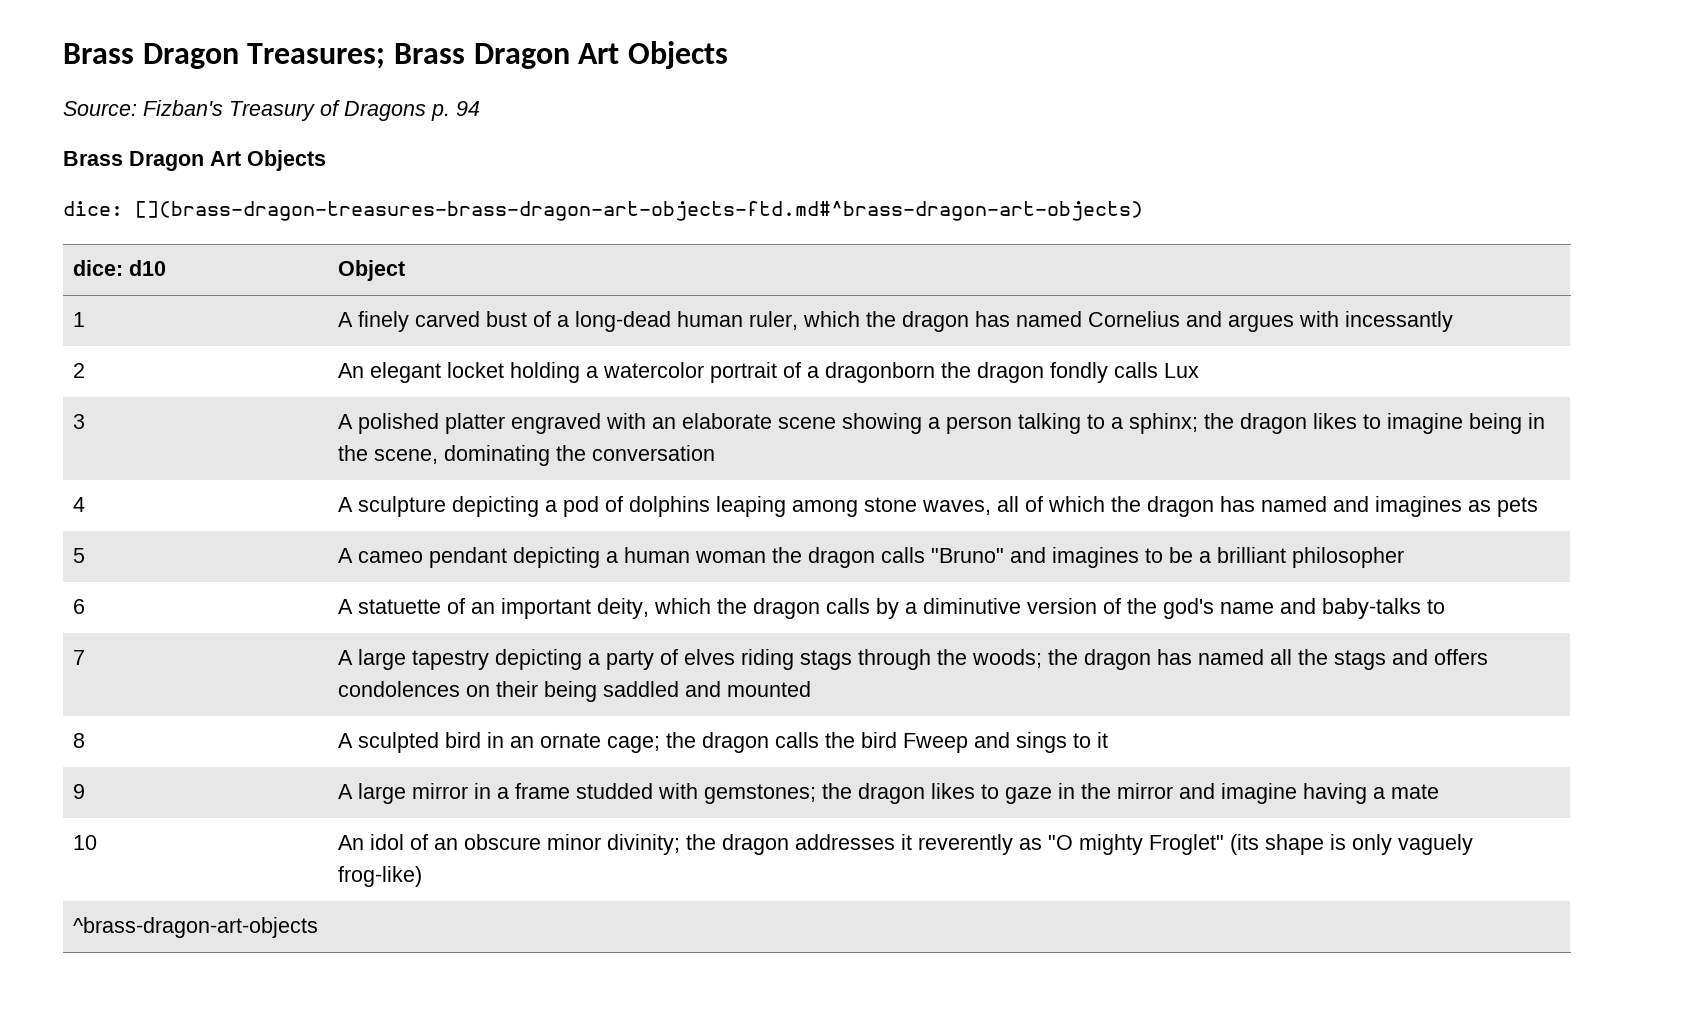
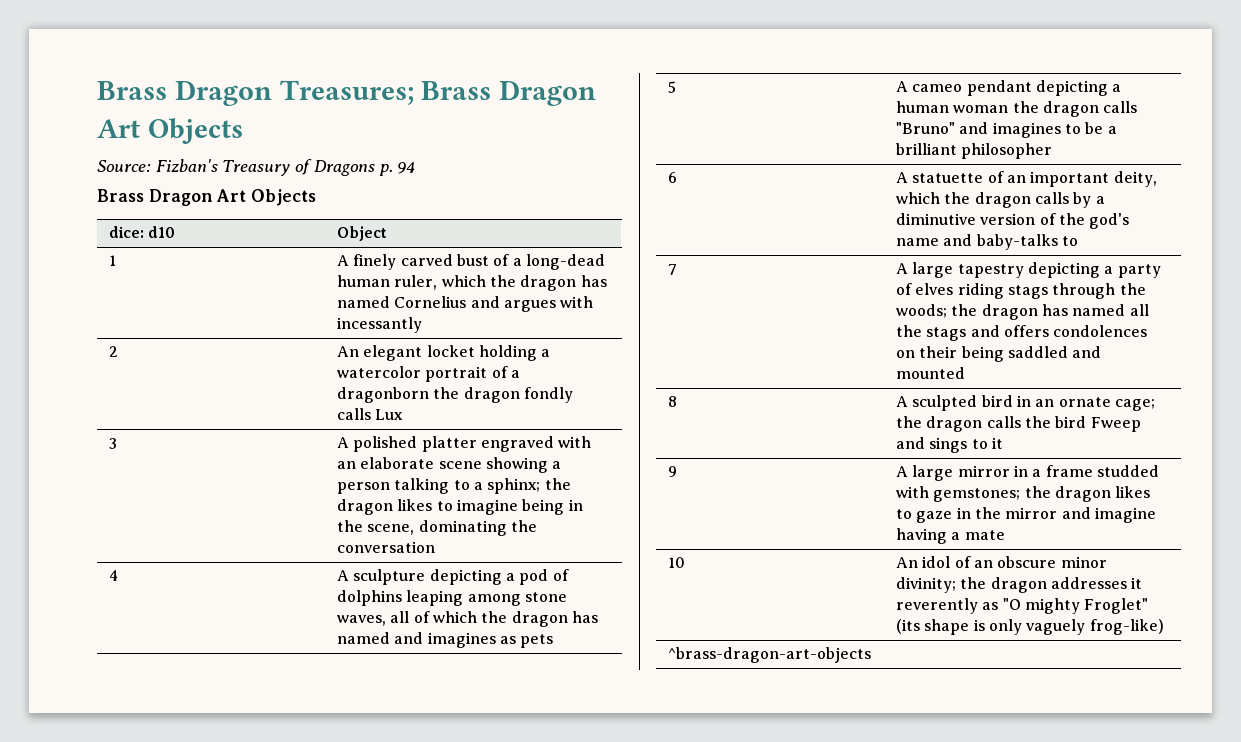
- dice: [](brass-dragon-treasures-brass-dragon-art-objects-ftd.md#^brass-dragon-art-objects)

